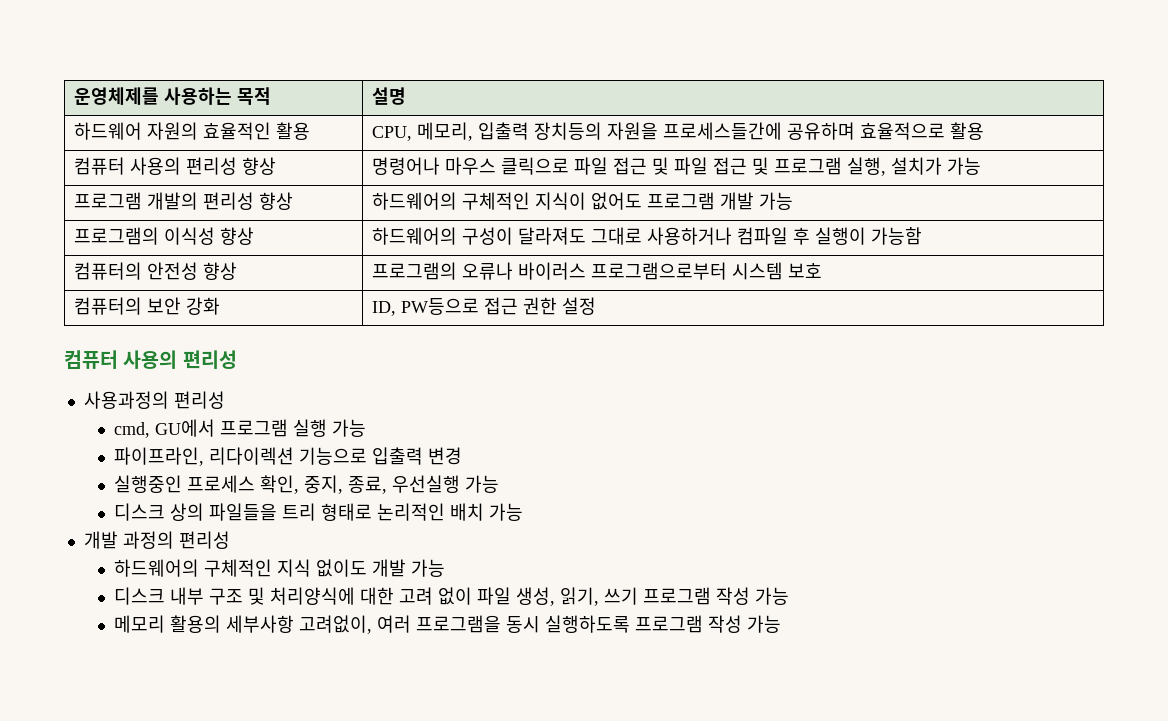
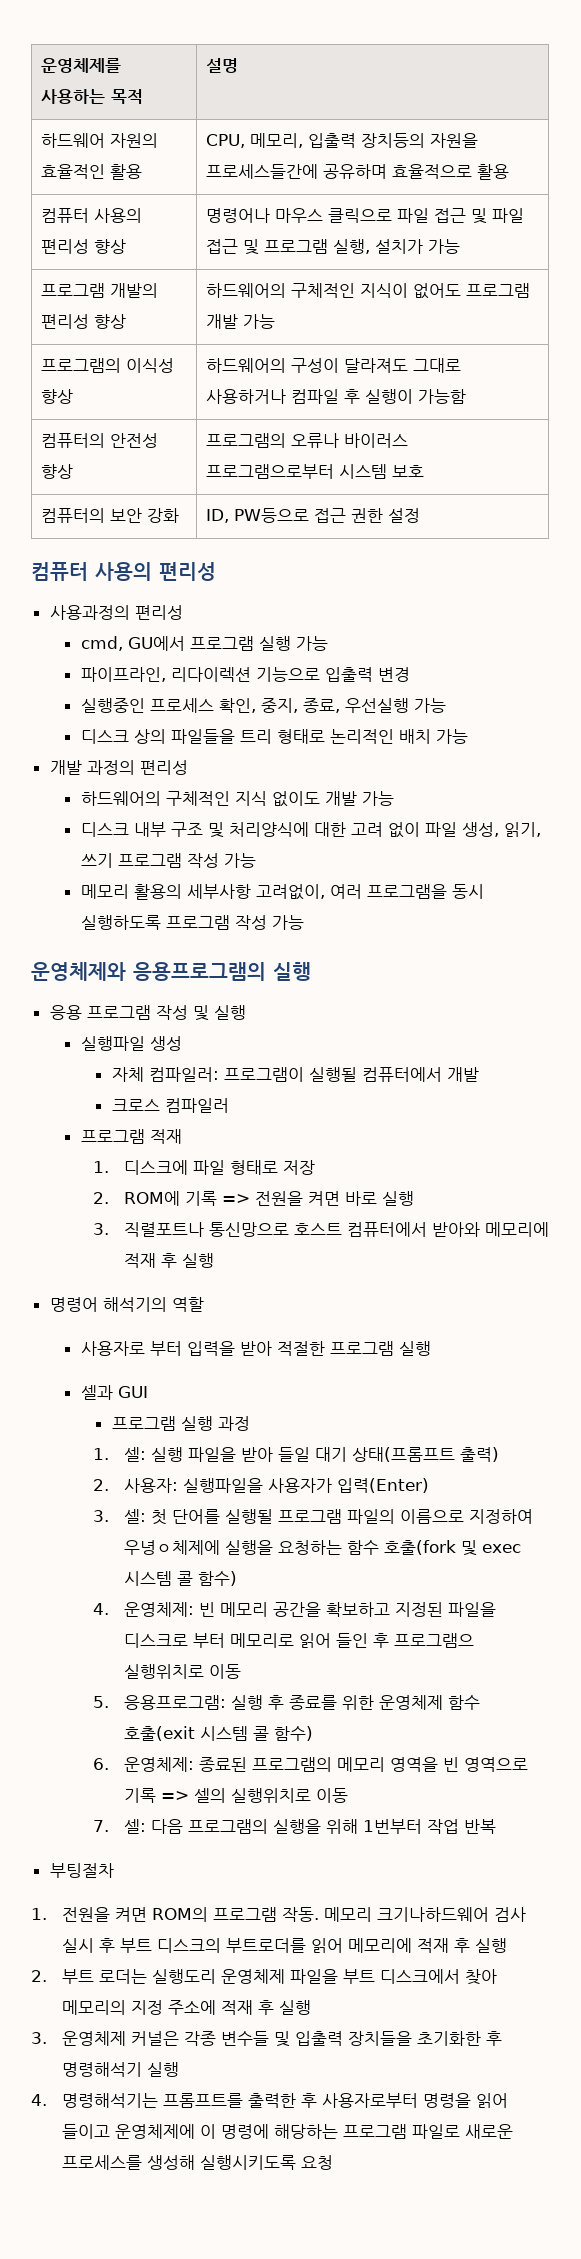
+ 운영체제와 응용프로그램의 실행
+ 응용 프로그램 작성 및 실행
+ 실행파일 생성
+ 자체 컴파일러: 프로그램이 실행될 컴퓨터에서 개발
+ 크로스 컴파일러
+ 프로그램 적재
+ 1. 디스크에 파일 형태로 저장
+ 2. ROM에 기록 => 전원을 켜면 바로 실행
+ 3. 직렬포트나 통신망으로 호스트 컴퓨터에서 받아와 메모리에 적재 후 실행
+ 명령어 해석기의 역할
+ 사용자로 부터 입력을 받아 적절한 프로그램 실행
+ 셀과 GUI
+ 프로그램 실행 과정
+ 1. 셀: 실행 파일을 받아 들일 대기 상태(프롬프트 출력)
+ 2. 사용자: 실행파일을 사용자가 입력(Enter)
+ 3. 셀: 첫 단어를 실행될 프로그램 파일의 이름으로 지정하여 우녕ㅇ체제에 실행을 요청하는 함수 호출(fork 및 exec 시스템 콜 함수)
+ 4. 운영체제: 빈 메모리 공간을 확보하고 지정된 파일을 디스크로 부터 메모리로 읽어 들인 후 프로그램으 실행위치로 이동
+ 5. 응용프로그램: 실행 후 종료를 위한 운영체제 함수 호출(exit 시스템 콜 함수)
+ 6. 운영체제: 종료된 프로그램의 메모리 영역을 빈 영역으로 기록 => 셀의 실행위치로 이동
+ 7. 셀: 다음 프로그램의 실행을 위해 1번부터 작업 반복
+ 부팅절차
+ 1. 전원을 켜면 ROM의 프로그램 작동. 메모리 크기나하드웨어 검사 실시 후 부트 디스크의 부트로더를 읽어 메모리에 적재 후 실행
+ 2. 부트 로더는 실행도리 운영체제 파일을 부트 디스크에서 찾아 메모리의 지정 주소에 적재 후 실행
+ 3. 운영체제 커널은 각종 변수들 및 입출력 장치들을 초기화한 후 명령해석기 실행
+ 4. 명령해석기는 프롬프트를 출력한 후 사용자로부터 명령을 읽어 들이고 운영체제에 이 명령에 해당하는 프로그램 파일로 새로운 프로세스를 생성해 실행시키도록 요청

